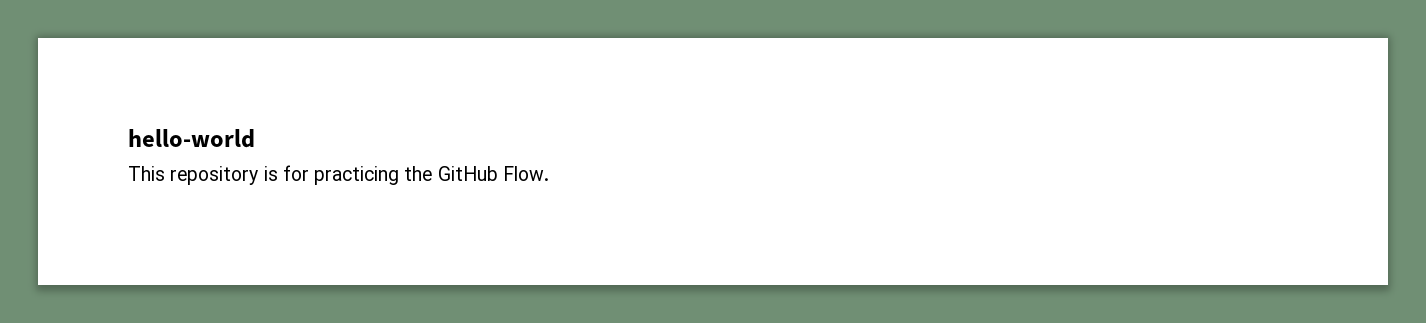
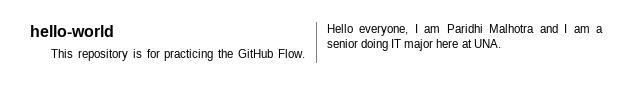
+ Hello everyone, I am Paridhi Malhotra and I am a senior doing IT major here at UNA.

